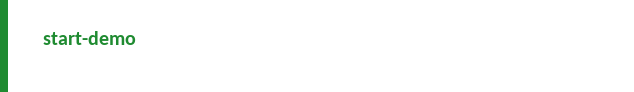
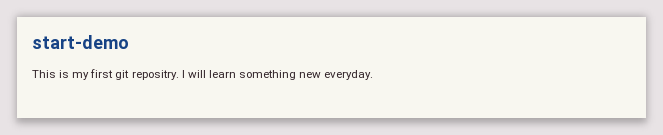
+ This is my first git repositry. I will learn something new everyday.

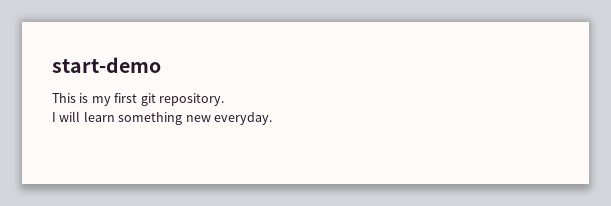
- This is my first git repositry. I will learn something new everyday.
+ This is my first git repository.
+ I will learn something new everyday.

